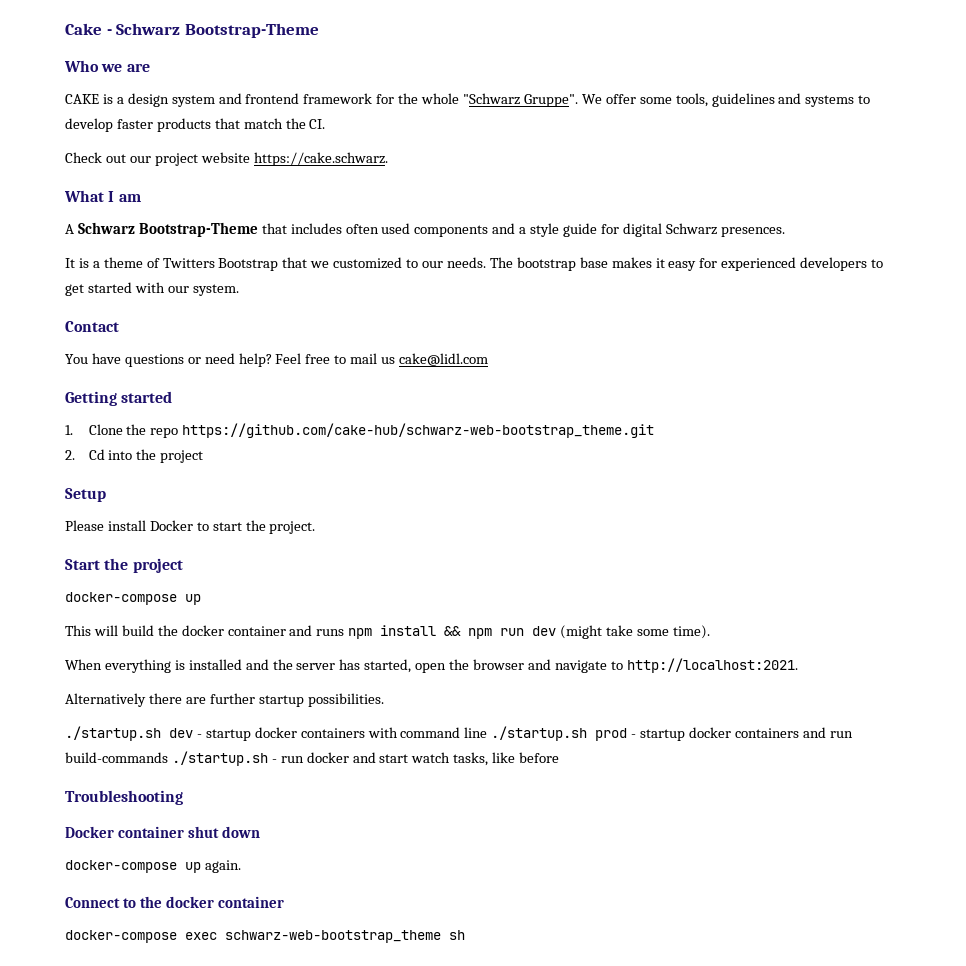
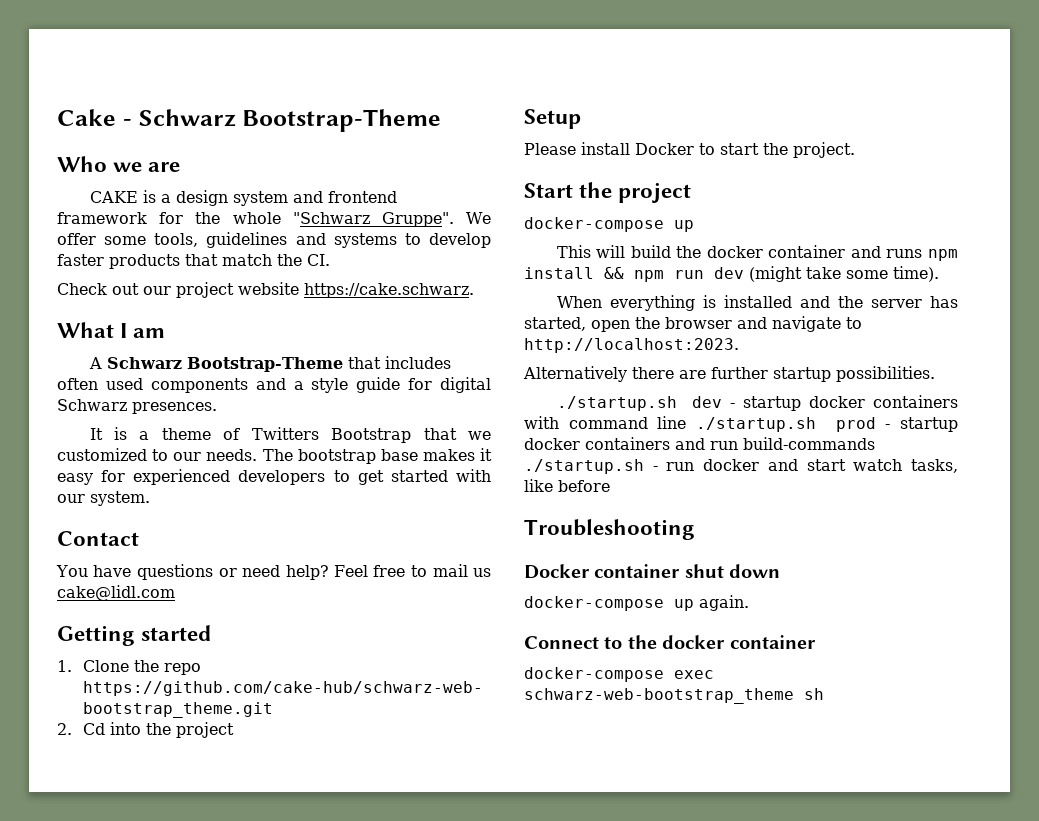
- When everything is installed and the server has started, open the browser and navigate to http://localhost:2021.
+ When everything is installed and the server has started, open the browser and navigate to http://localhost:2023.

